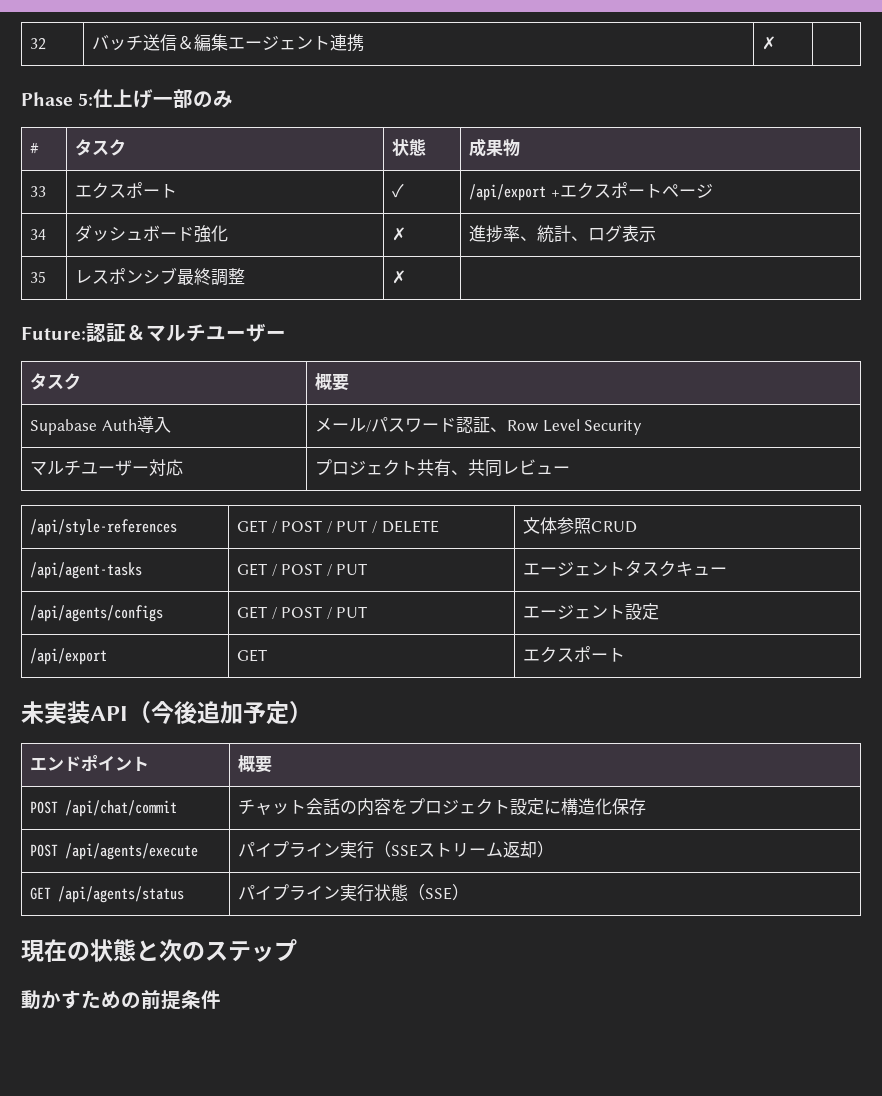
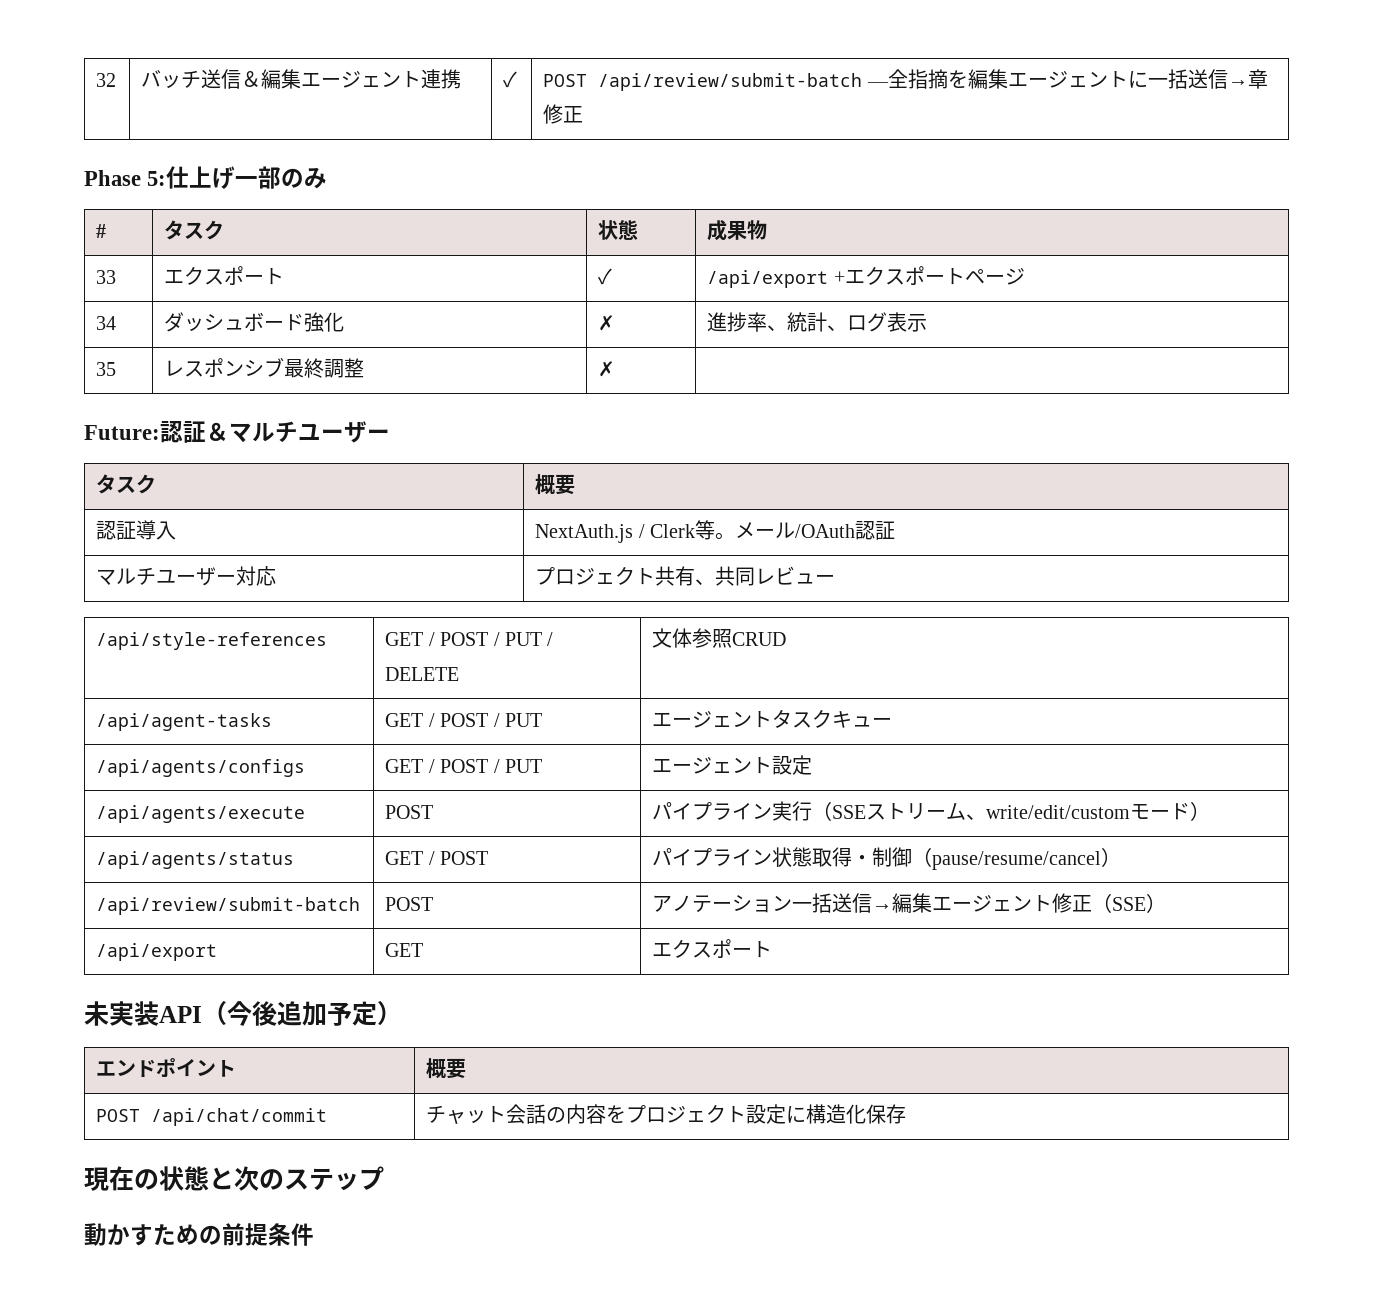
- 32 | バッチ送信＆編集エージェント連携 | ✗ |
+ 32 | バッチ送信＆編集エージェント連携 | ✓ | POST /api/review/submit-batch —全指摘を編集エージェントに一括送信→章修正
- Supabase Auth導入 | メール/パスワード認証、Row Level Security
+ 認証導入 | NextAuth.js / Clerk等。メール/OAuth認証
+ /api/agents/execute | POST | パイプライン実行（SSEストリーム、write/edit/customモード）
+ /api/agents/status | GET / POST | パイプライン状態取得・制御（pause/resume/cancel）
+ /api/review/submit-batch | POST | アノテーション一括送信→編集エージェント修正（SSE）
- POST /api/agents/execute | パイプライン実行（SSEストリーム返却）
- GET /api/agents/status | パイプライン実行状態（SSE）

